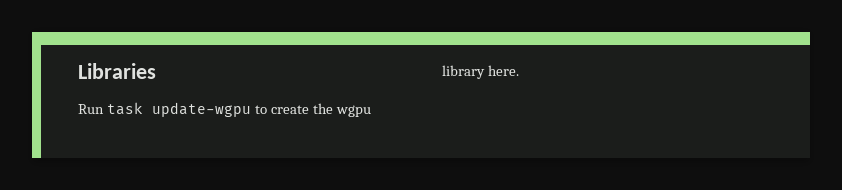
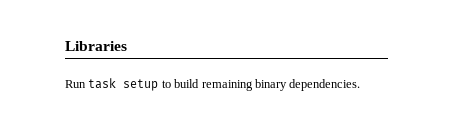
- Run task update-wgpu to create the wgpu library here.
+ Run task setup to build remaining binary dependencies.

